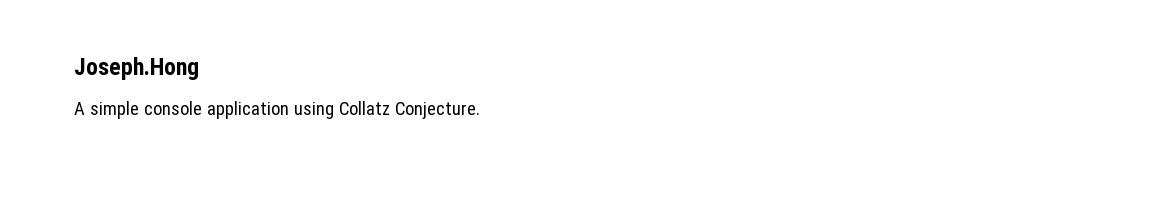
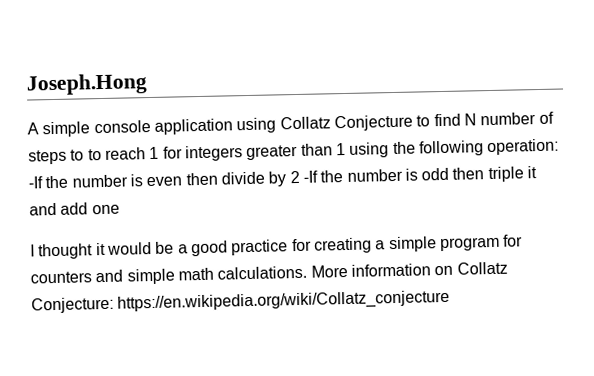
- A simple console application using Collatz Conjecture.
+ A simple console application using Collatz Conjecture to find N number of steps to to reach 1 for integers greater than 1 using the following operation: -If the number is even then divide by 2 -If the number is odd then triple it and add one
+ I thought it would be a good practice for creating a simple program for counters and simple math calculations. More information on Collatz Conjecture: https://en.wikipedia.org/wiki/Collatz_conjecture

